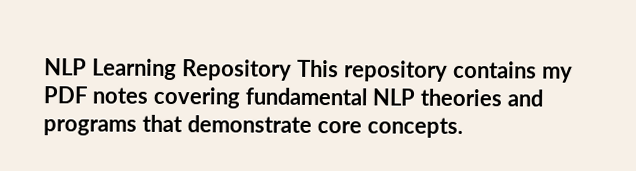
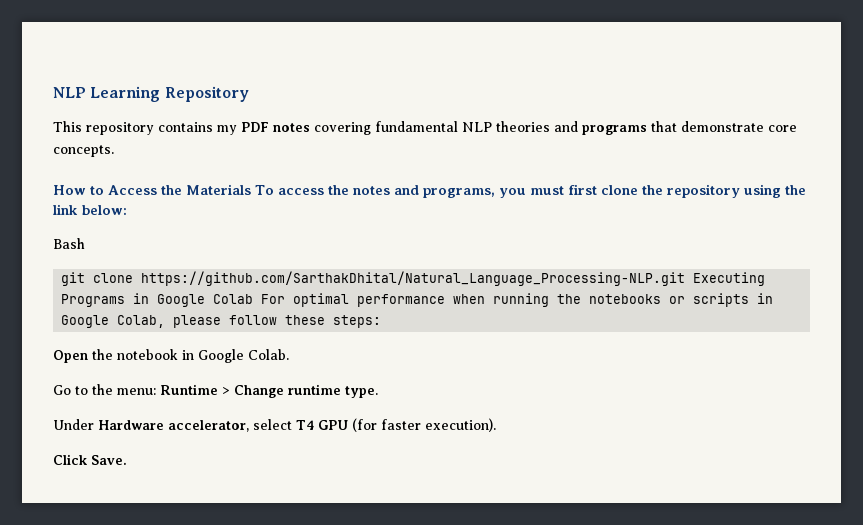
- NLP Learning Repository This repository contains my PDF notes covering fundamental NLP theories and programs that demonstrate core concepts.
+ NLP Learning Repository
+ This repository contains my PDF notes covering fundamental NLP theories and programs that demonstrate core concepts.
+ How to Access the Materials To access the notes and programs, you must first clone the repository using the link below:
+ Bash
+ git clone https://github.com/SarthakDhital/Natural_Language_Processing-NLP.git Executing Programs in Google Colab For optimal performance when running the notebooks or scripts in Google Colab, please follow these steps:
+ Open the notebook in Google Colab.
+ Go to the menu: Runtime > Change runtime type.
+ Under Hardware accelerator, select T4 GPU (for faster execution).
+ Click Save.

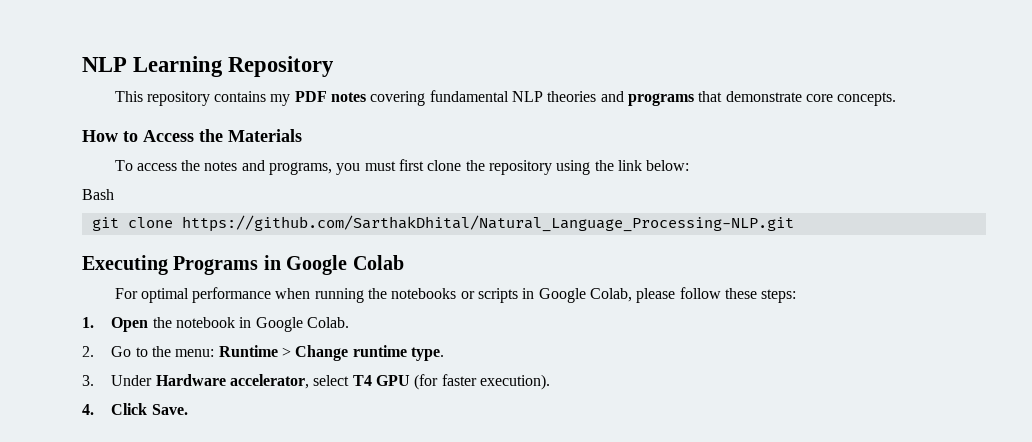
- How to Access the Materials To access the notes and programs, you must first clone the repository using the link below:
+ How to Access the Materials
+ To access the notes and programs, you must first clone the repository using the link below:
- git clone https://github.com/SarthakDhital/Natural_Language_Processing-NLP.git Executing Programs in Google Colab For optimal performance when running the notebooks or scripts in Google Colab, please follow these steps:
+ git clone https://github.com/SarthakDhital/Natural_Language_Processing-NLP.git
+ Executing Programs in Google Colab
+ For optimal performance when running the notebooks or scripts in Google Colab, please follow these steps:
- Open the notebook in Google Colab.
+ 1. Open the notebook in Google Colab.
- Go to the menu: Runtime > Change runtime type.
+ 2. Go to the menu: Runtime > Change runtime type.
- Under Hardware accelerator, select T4 GPU (for faster execution).
+ 3. Under Hardware accelerator, select T4 GPU (for faster execution).
- Click Save.
+ 4. Click Save.

